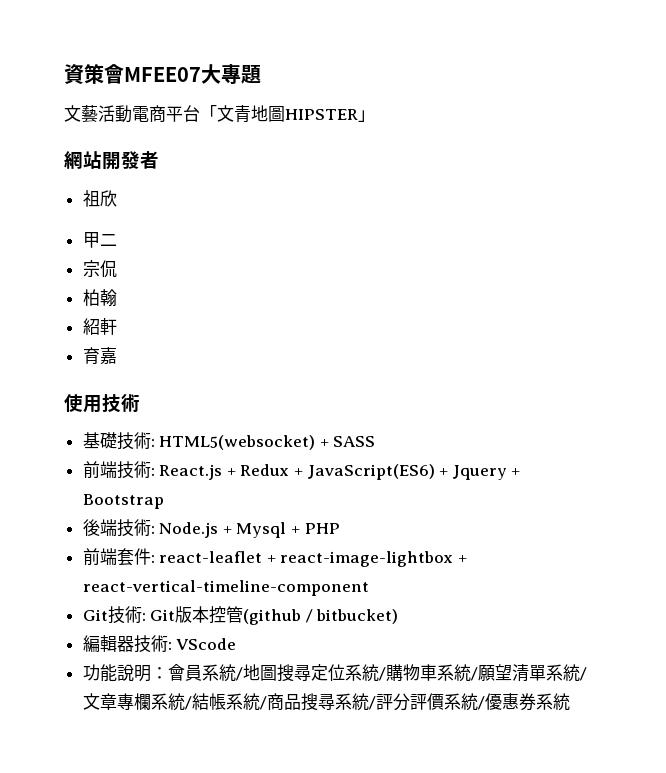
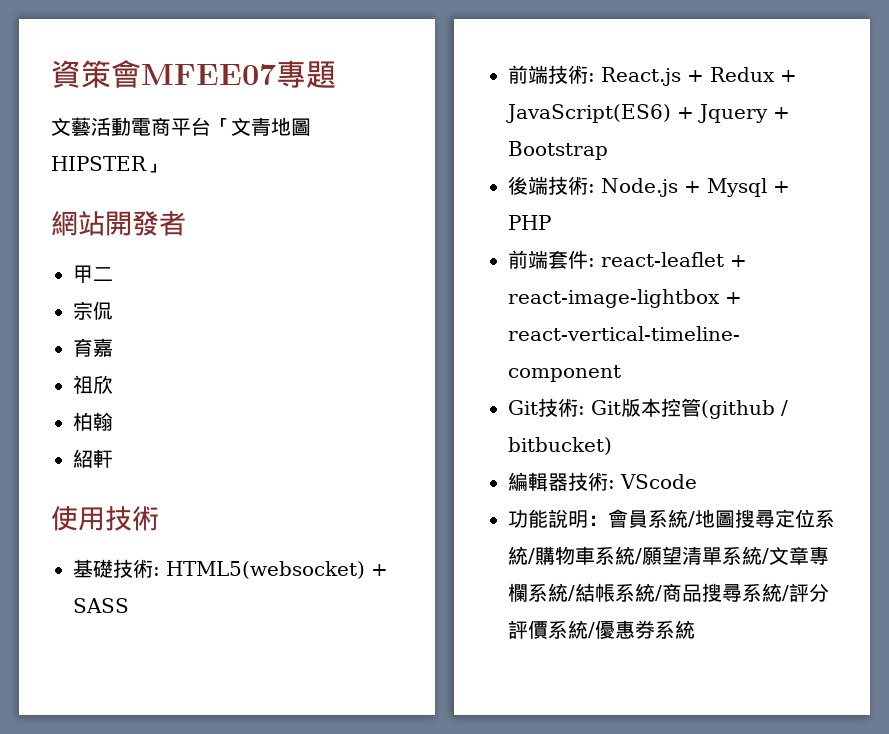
- 資策會MFEE07大專題
+ 資策會MFEE07專題
- 祖欣
+ 育嘉
+ 祖欣
- 育嘉

